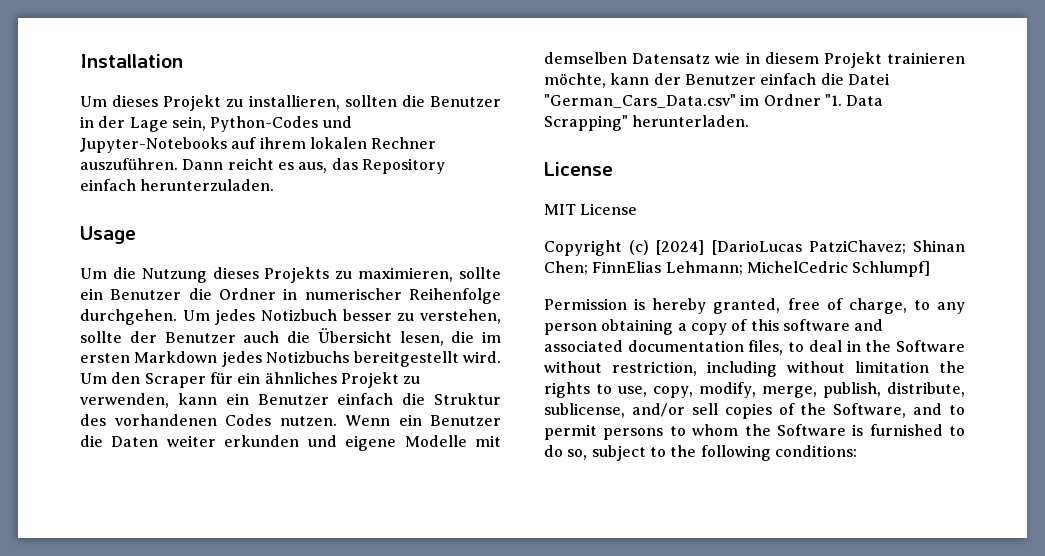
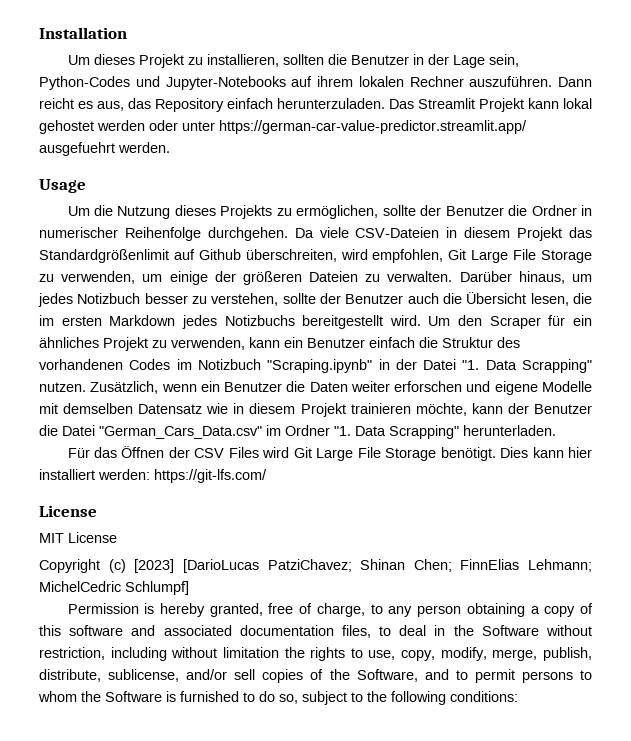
+ Das Streamlit Projekt kann lokal gehostet werden oder unter https://german-car-value-predictor.streamlit.app/ ausgefuehrt werden.
- Um die Nutzung dieses Projekts zu maximieren, sollte ein Benutzer die Ordner in numerischer Reihenfolge durchgehen.
+ Um die Nutzung dieses Projekts zu ermöglichen, sollte der Benutzer die Ordner in numerischer Reihenfolge durchgehen.
- Um jedes Notizbuch besser zu verstehen, sollte der Benutzer auch die Übersicht lesen, die im ersten Markdown jedes Notizbuchs bereitgestellt wird.
+ Da viele CSV-Dateien in diesem Projekt das Standardgrößenlimit auf Github überschreiten, wird empfohlen, Git Large File Storage zu verwenden, um einige der größeren Dateien zu verwalten. Darüber hinaus, um jedes Notizbuch besser zu verstehen, sollte der Benutzer auch die Übersicht lesen, die im ersten Markdown jedes Notizbuchs bereitgestellt wird.
- Um den Scraper für ein ähnliches Projekt zu verwenden, kann ein Benutzer einfach die Struktur des vorhandenen Codes nutzen. Wenn ein Benutzer die Daten weiter erkunden und eigene Modelle mit demselben Datensatz wie in diesem Projekt trainieren möchte, kann der Benutzer einfach die Datei "German_Cars_Data.csv" im Ordner "1. Data Scrapping" herunterladen.
+ Um den Scraper für ein ähnliches Projekt zu verwenden, kann ein Benutzer einfach die Struktur des vorhandenen Codes im Notizbuch "Scraping.ipynb" in der Datei "1. Data Scrapping" nutzen. Zusätzlich, wenn ein Benutzer die Daten weiter erforschen und eigene Modelle mit demselben Datensatz wie in diesem Projekt trainieren möchte, kann der Benutzer die Datei "German_Cars_Data.csv" im Ordner "1. Data Scrapping" herunterladen.
+ Für das Öffnen der CSV Files wird Git Large File Storage benötigt. Dies kann hier installiert werden: https://git-lfs.com/
- Copyright (c) [2024] [DarioLucas PatziChavez; Shinan Chen; FinnElias Lehmann; MichelCedric Schlumpf]
+ Copyright (c) [2023] [DarioLucas PatziChavez; Shinan Chen; FinnElias Lehmann; MichelCedric Schlumpf]

